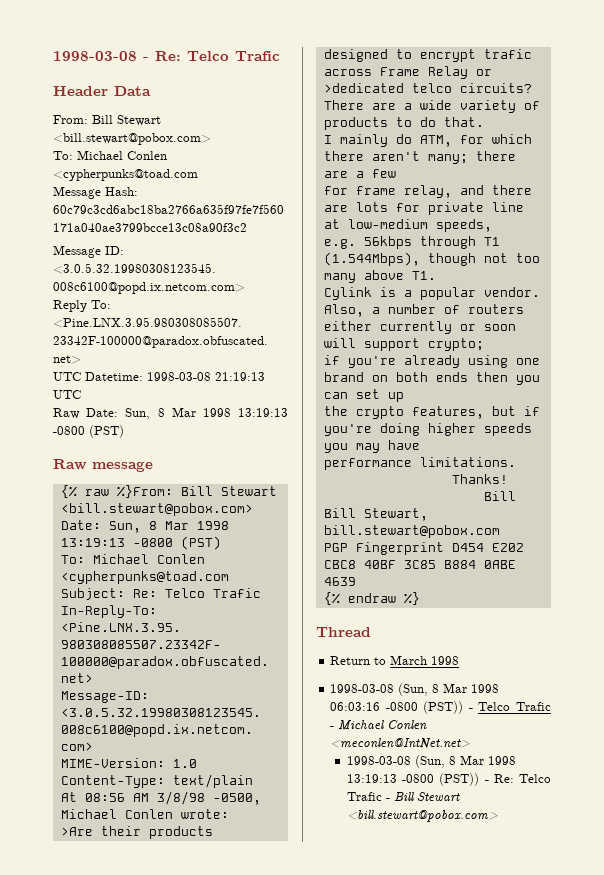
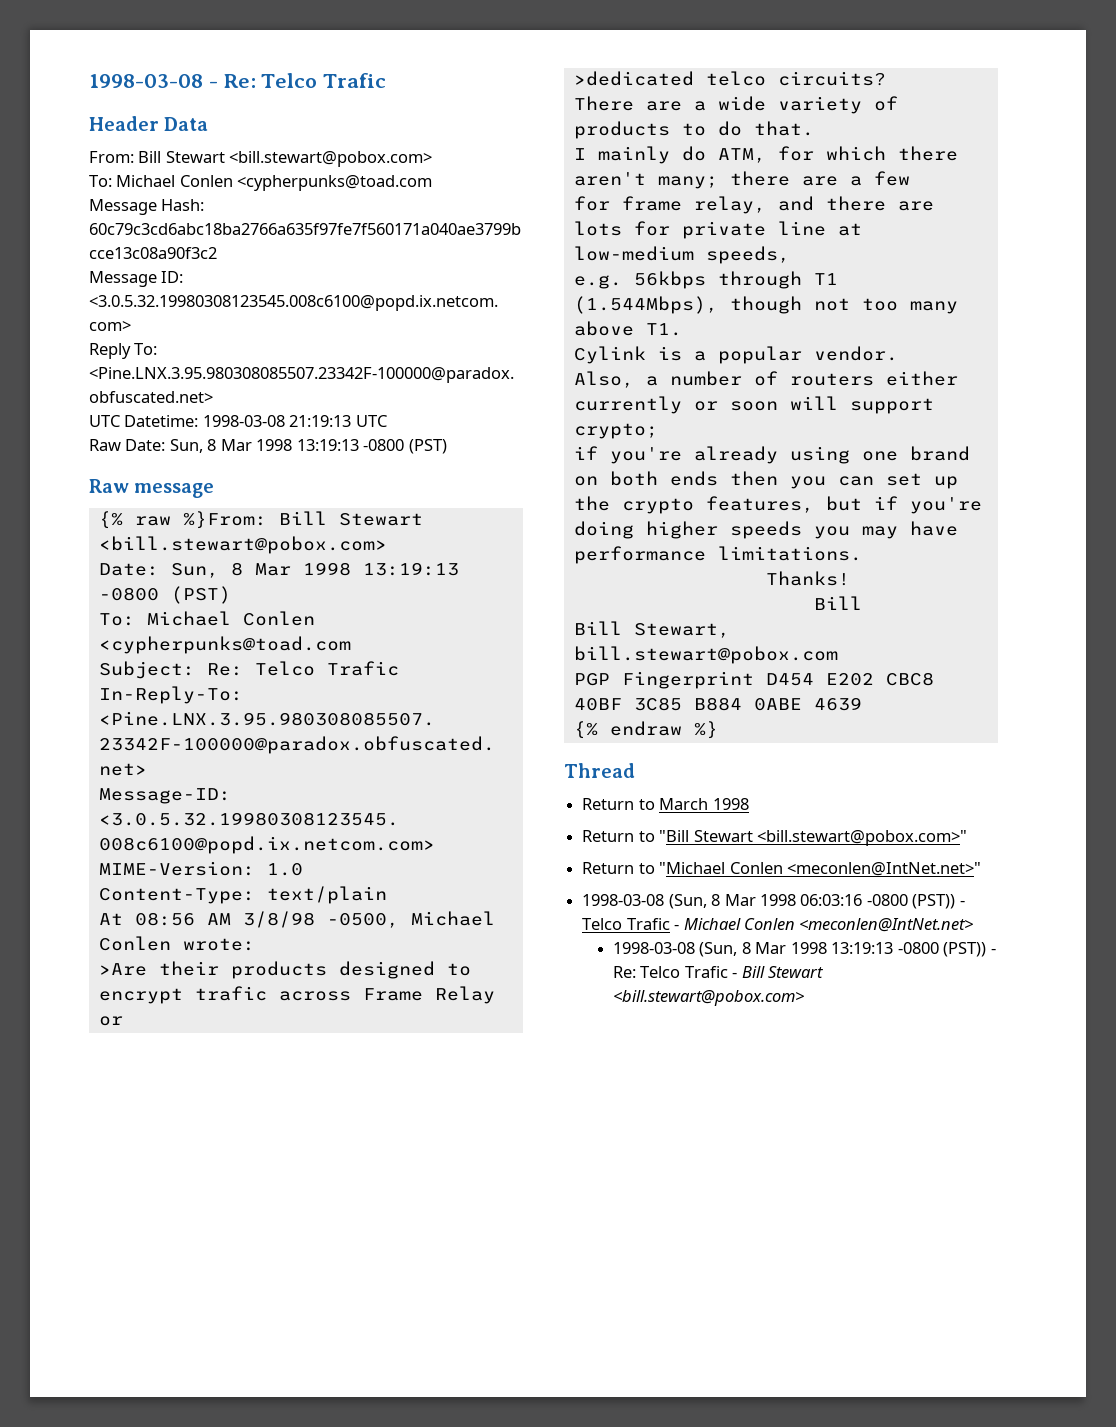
+ Return to "Bill Stewart <bill.stewart@pobox.com>"
+ Return to "Michael Conlen <meconlen@IntNet.net>"

